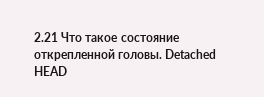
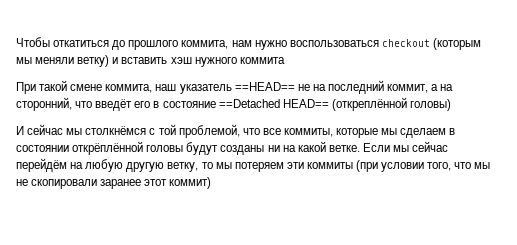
- 2.21 Что такое состояние открепленной головы. Detached HEAD
+ Чтобы откатиться до прошлого коммита, нам нужно воспользоваться checkout (которым мы меняли ветку) и вставить хэш нужного коммита
+ При такой смене коммита, наш указатель ==HEAD== не на последний коммит, а на сторонний, что введёт его в состояние ==Detached HEAD== (откреплённой головы)
+ И сейчас мы столкнёмся с той проблемой, что все коммиты, которые мы сделаем в состоянии открёплённой головы будут созданы ни на какой ветке. Если мы сейчас перейдём на любую другую ветку, то мы потеряем эти коммиты (при условии того, что мы не скопировали заранее этот коммит)

